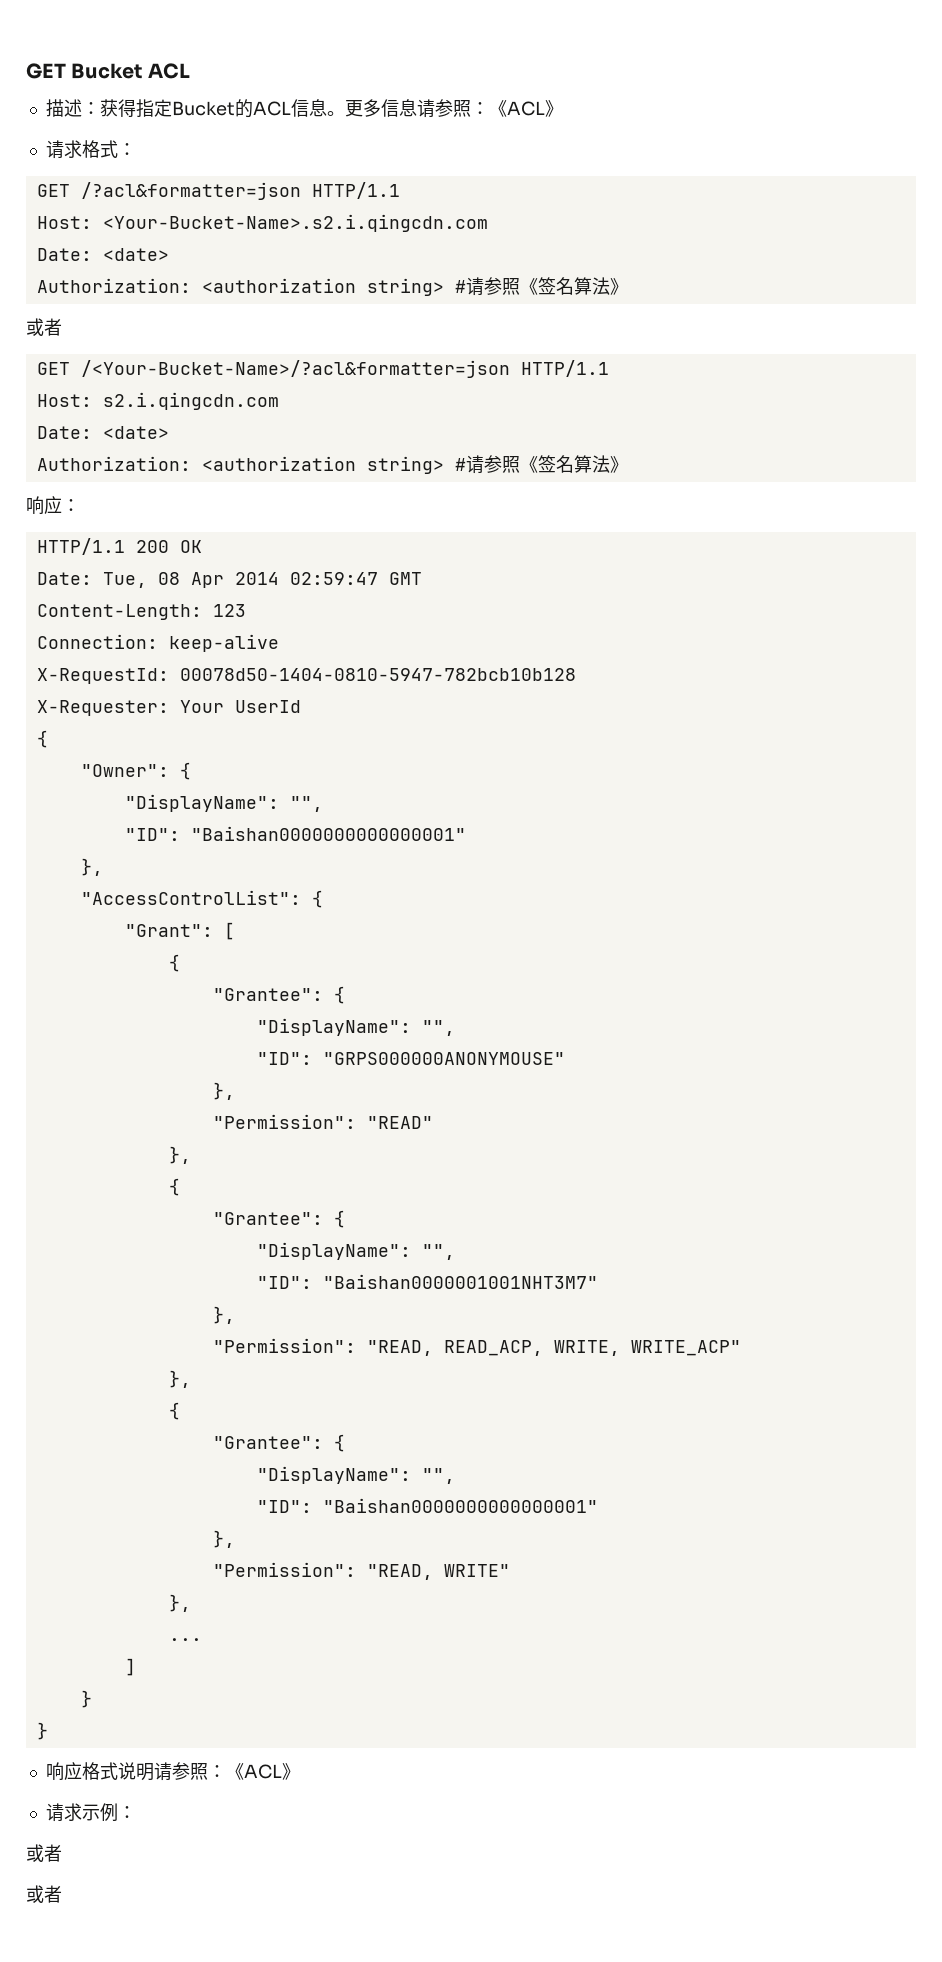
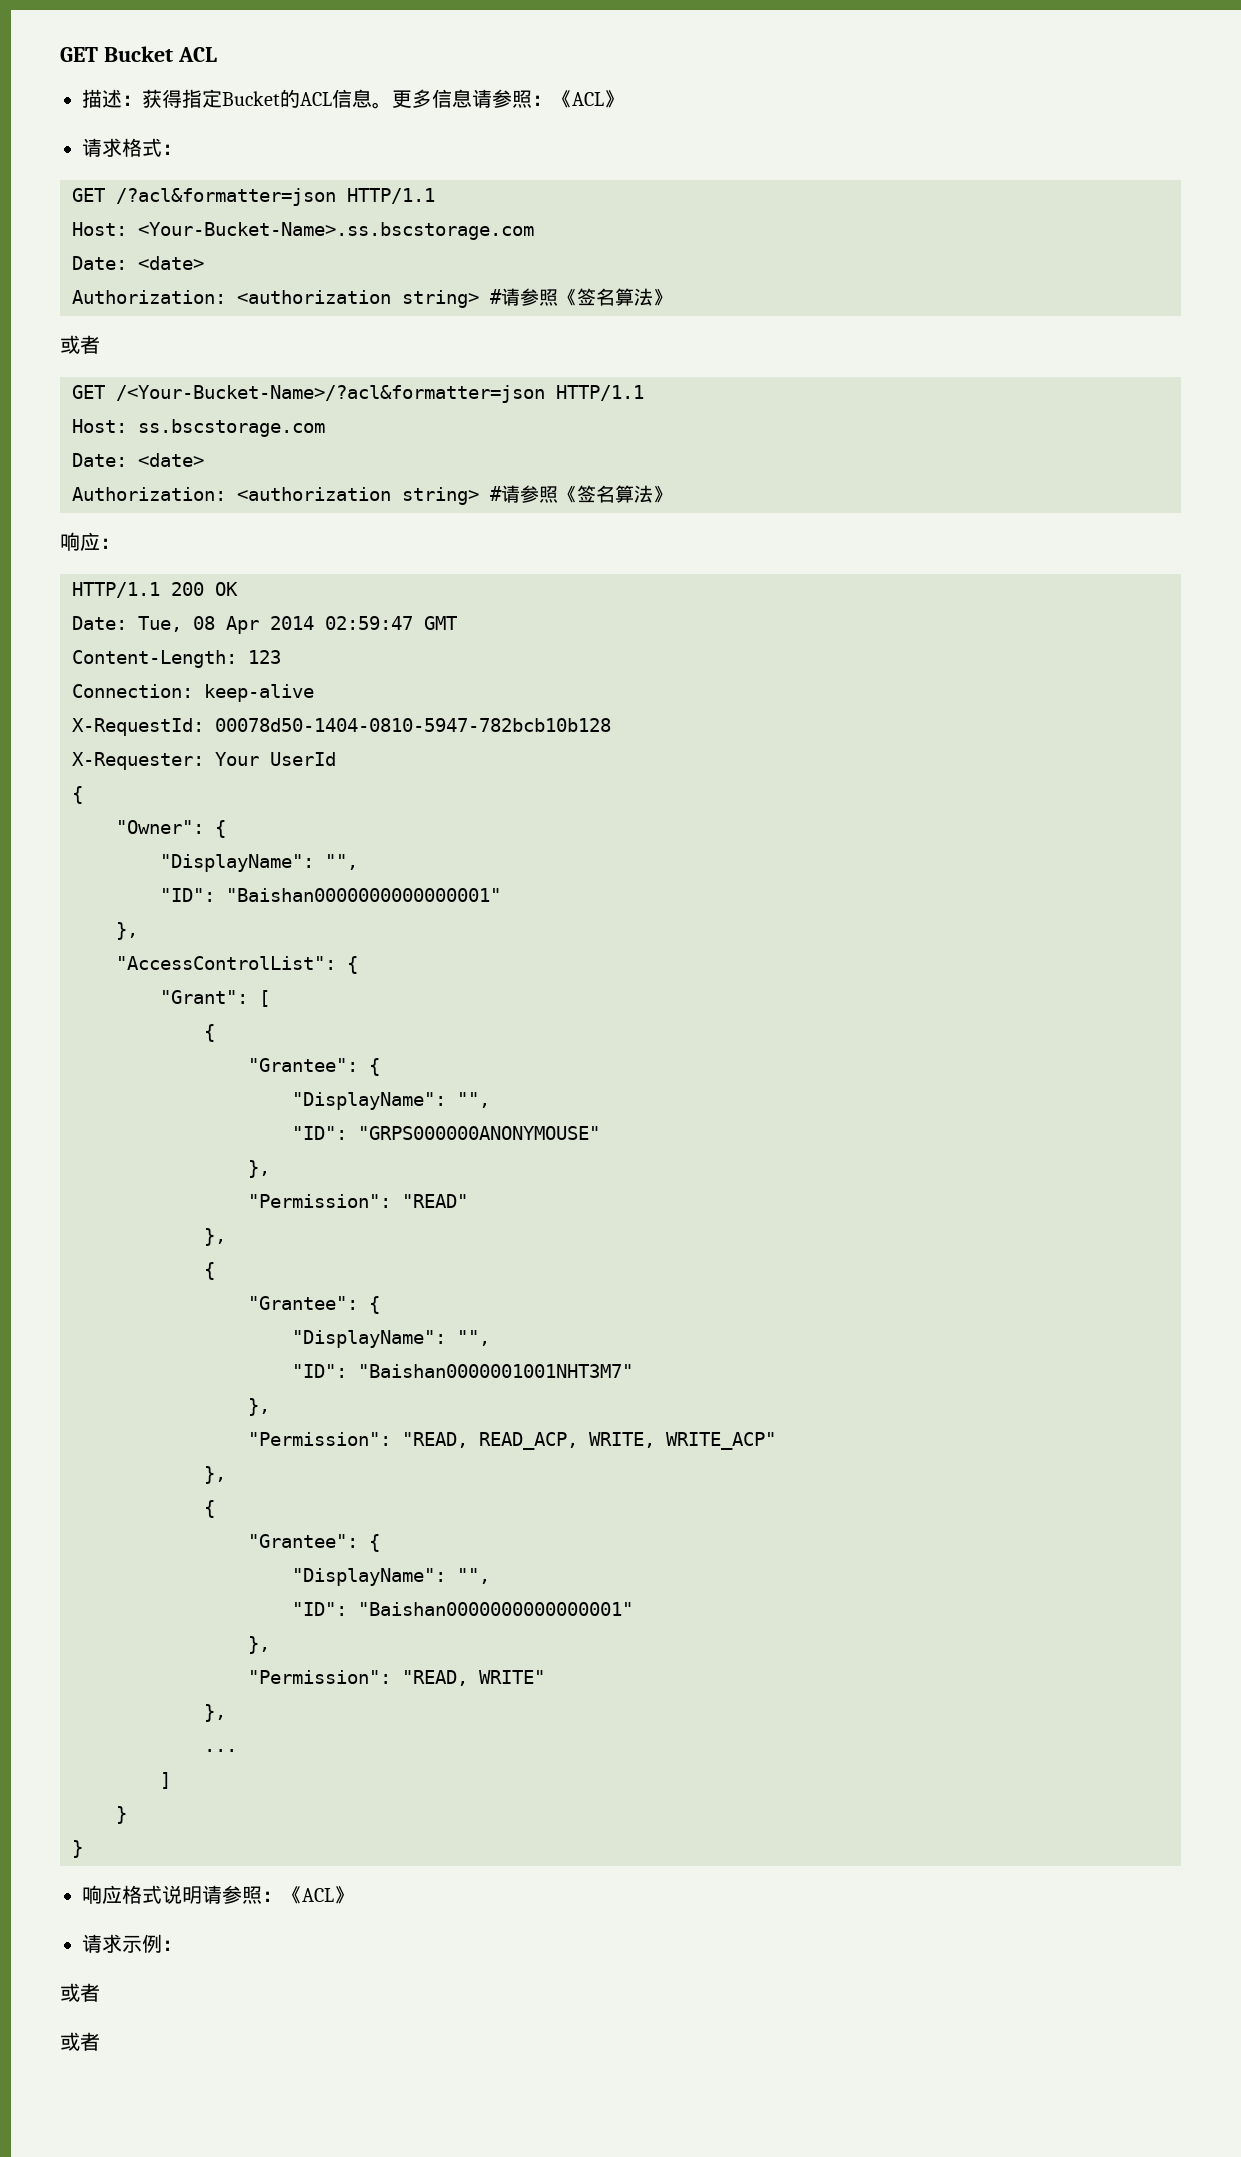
- Host: <Your-Bucket-Name>.s2.i.qingcdn.com
+ Host: <Your-Bucket-Name>.ss.bscstorage.com
- Host: s2.i.qingcdn.com
+ Host: ss.bscstorage.com

